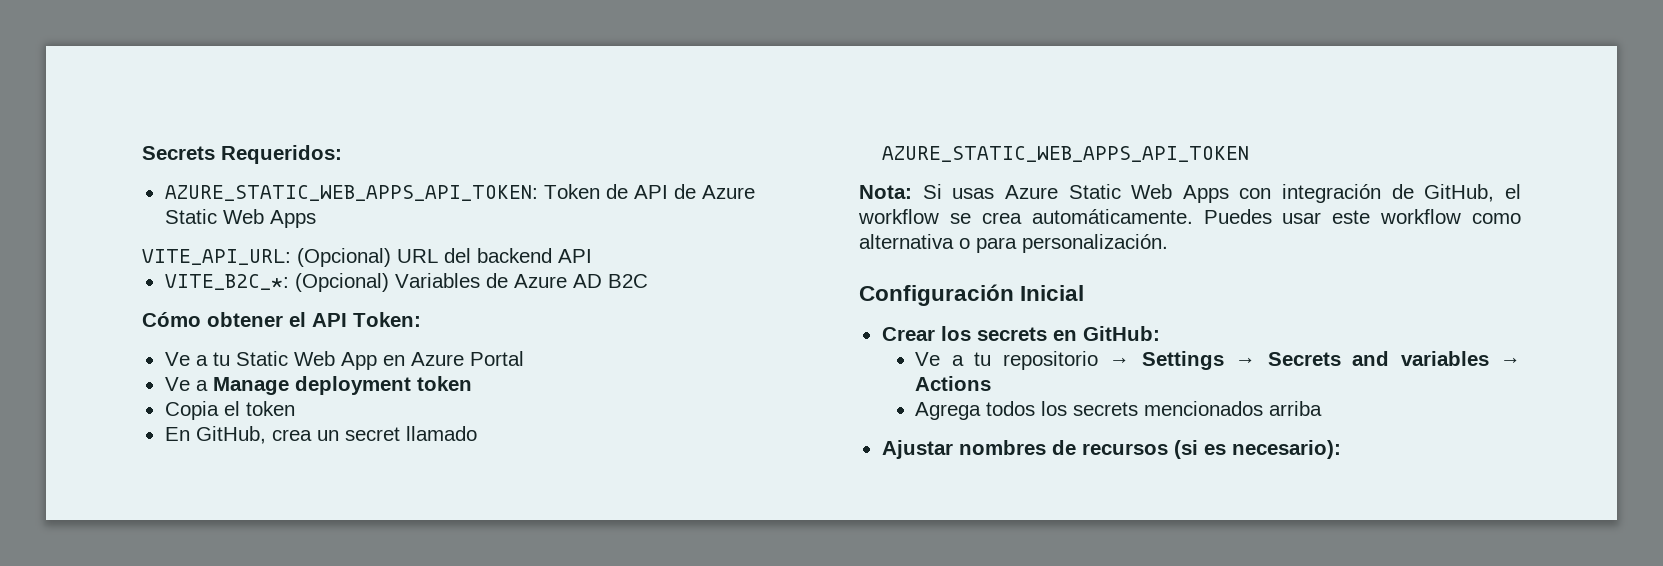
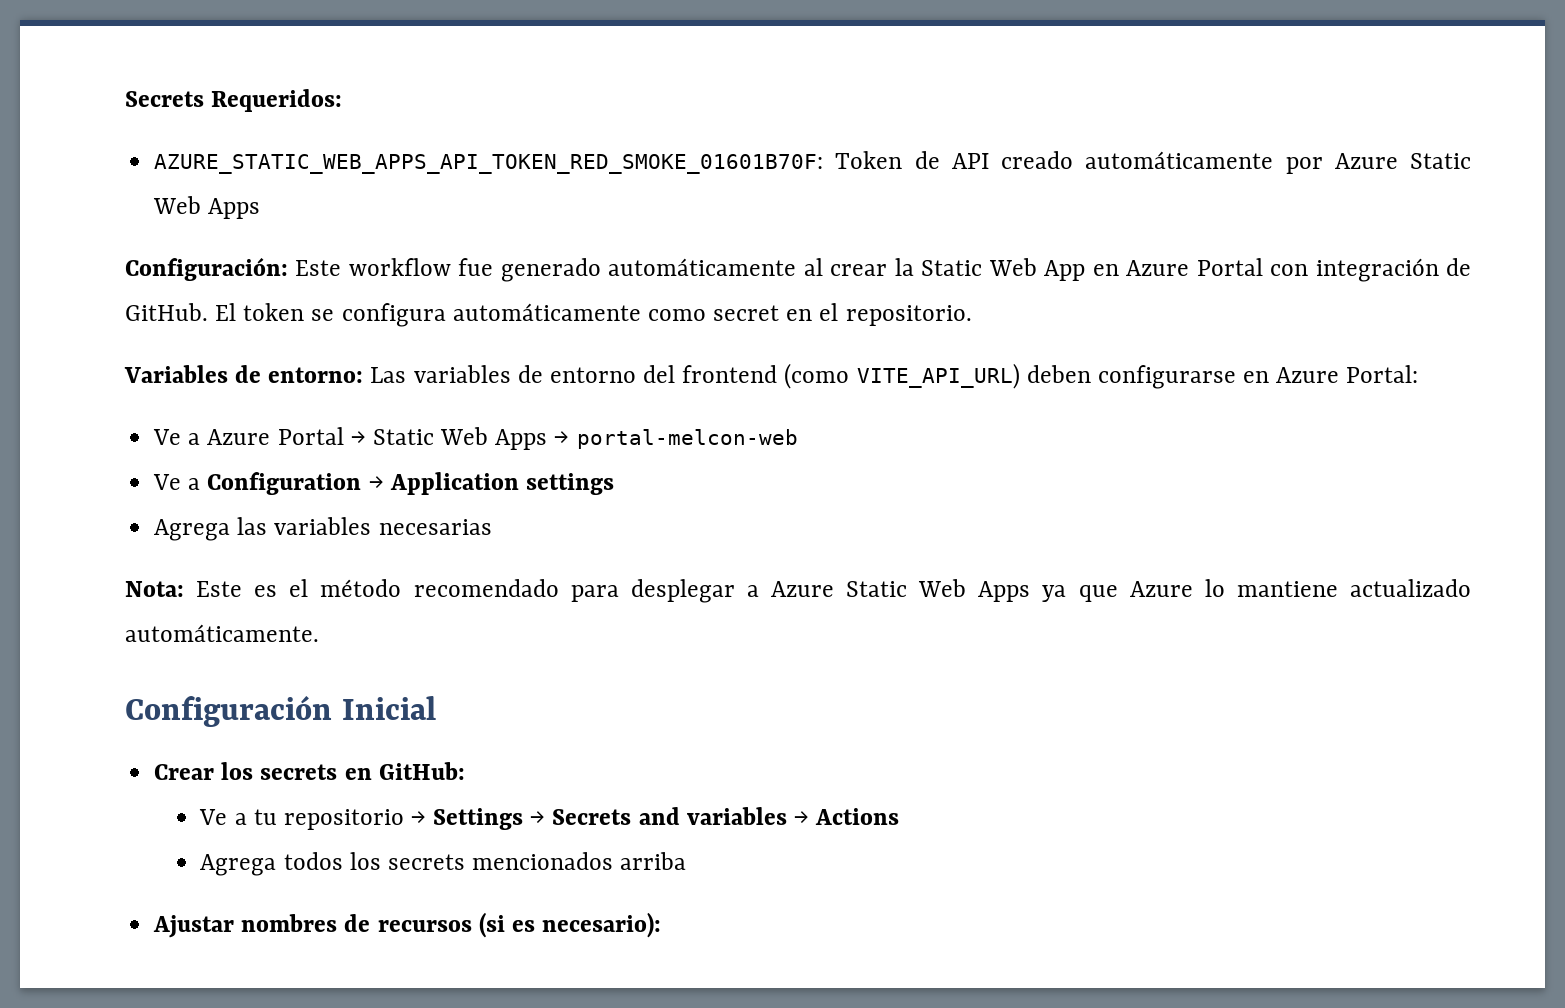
- AZURE_STATIC_WEB_APPS_API_TOKEN: Token de API de Azure Static Web Apps
+ AZURE_STATIC_WEB_APPS_API_TOKEN_RED_SMOKE_01601B70F: Token de API creado automáticamente por Azure Static Web Apps
- VITE_API_URL: (Opcional) URL del backend API
- VITE_B2C_*: (Opcional) Variables de Azure AD B2C
- Cómo obtener el API Token:
- Ve a tu Static Web App en Azure Portal
- Ve a Manage deployment token
- Copia el token
- En GitHub, crea un secret llamado AZURE_STATIC_WEB_APPS_API_TOKEN
- Nota: Si usas Azure Static Web Apps con integración de GitHub, el workflow se crea automáticamente. Puedes usar este workflow como alternativa o para personalización.
+ Configuración: Este workflow fue generado automáticamente al crear la Static Web App en Azure Portal con integración de GitHub. El token se configura automáticamente como secret en el repositorio.
+ Variables de entorno: Las variables de entorno del frontend (como VITE_API_URL) deben configurarse en Azure Portal:
+ Ve a Azure Portal → Static Web Apps → portal-melcon-web
+ Ve a Configuration → Application settings
+ Agrega las variables necesarias
+ Nota: Este es el método recomendado para desplegar a Azure Static Web Apps ya que Azure lo mantiene actualizado automáticamente.

